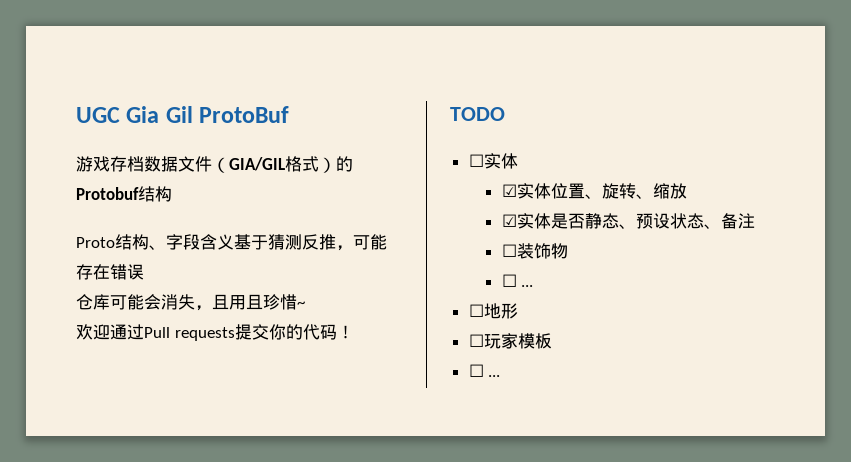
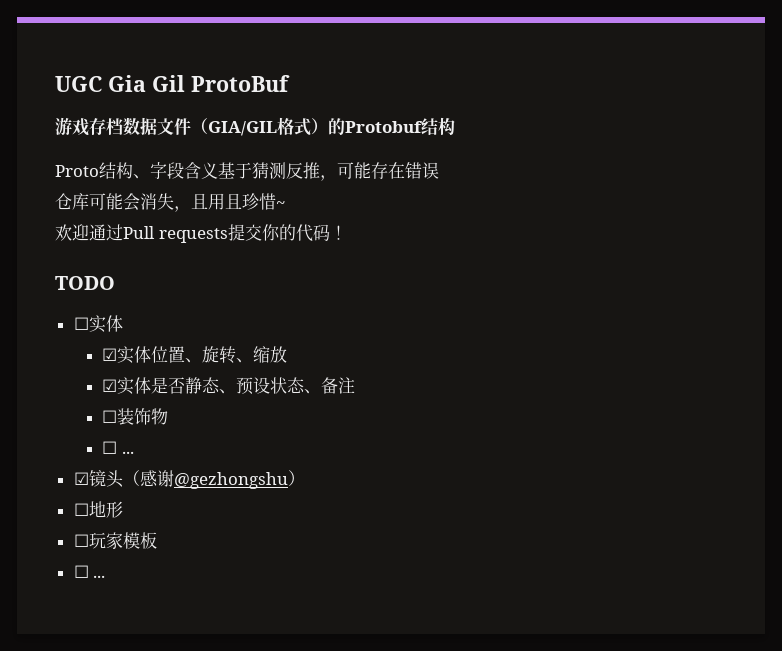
+ ☑镜头（感谢@gezhongshu）

